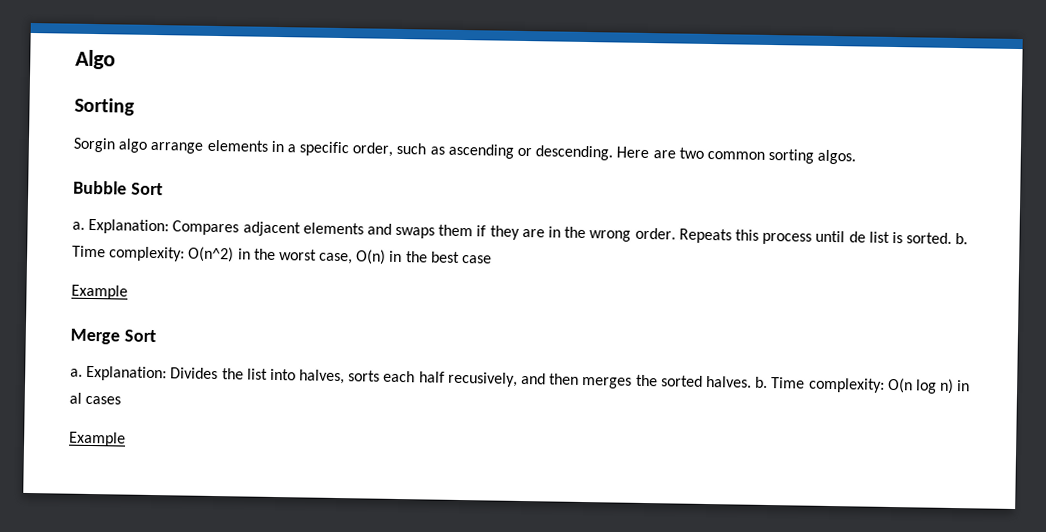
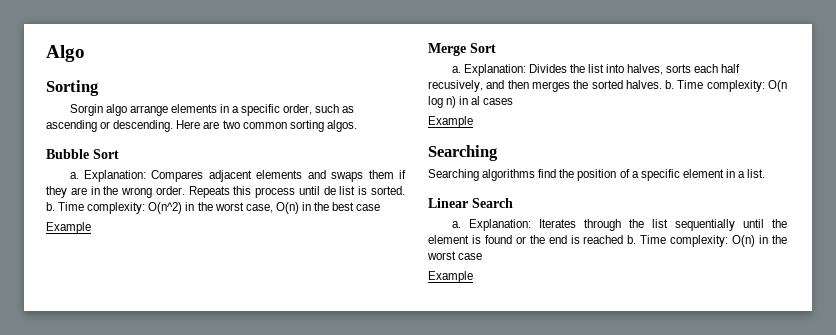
  Time complexity: O(n log n) in al cases
+ Example
+ Searching
+ Searching algorithms find the position of a specific element in a list.
+ Linear Search
+ a. Explanation: Iterates through the list sequentially until the element is found or the end is reached b. Time complexity: O(n) in the worst case

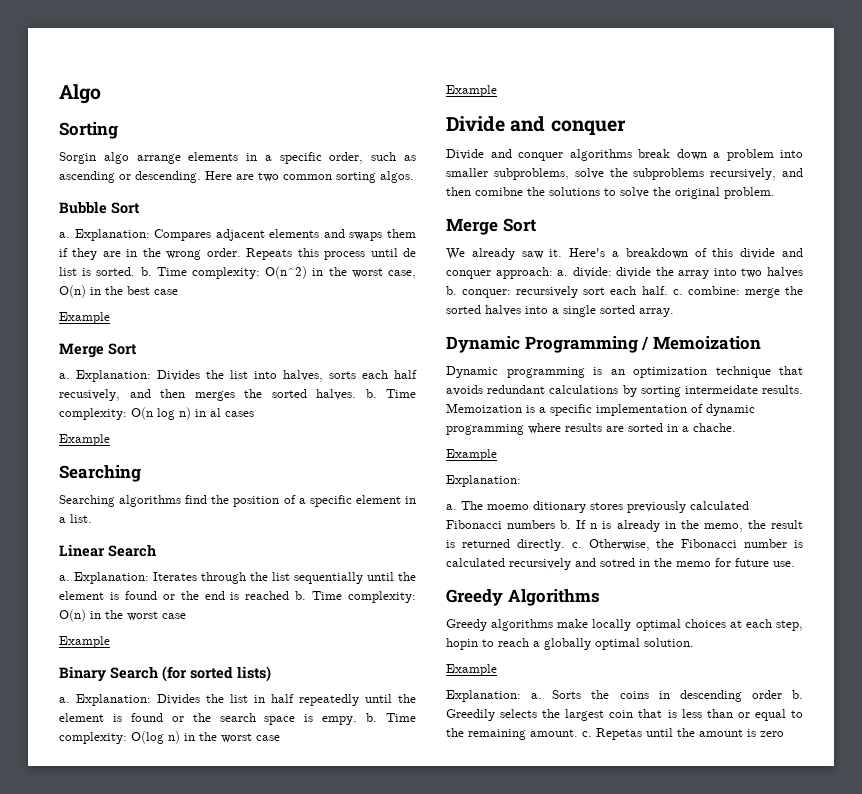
+ Binary Search (for sorted lists)
+ a. Explanation: Divides the list in half repeatedly until the element is found or the search space is empy. b. Time complexity: O(log n) in the worst case
+ Example
+ Divide and conquer
+ Divide and conquer algorithms break down a problem into smaller subproblems, solve the subproblems recursively, and then comibne the solutions to solve the original problem.
+ Merge Sort
+ We already saw it. Here's a breakdown of this divide and conquer approach: a. divide: divide the array into two halves b. conquer: recursively sort each half. c. combine: merge the sorted halves into a single sorted array.
+ Dynamic Programming / Memoization
+ Dynamic programming is an optimization technique that avoids redundant calculations by sorting intermeidate results. Memoization is a specific implementation of dynamic programming where results are sorted in a chache.
+ Example
+ Explanation:
+ a. The moemo ditionary stores previously calculated Fibonacci numbers b. If n is already in the memo, the result is returned directly. c. Otherwise, the Fibonacci number is calculated recursively and sotred in the memo for future use.
+ Greedy Algorithms
+ Greedy algorithms make locally optimal choices at each step, hopin to reach a globally optimal solution.
+ Example
+ Explanation: a. Sorts the coins in descending order b. Greedily selects the largest coin that is less than or equal to the remaining amount. c. Repetas until the amount is zero

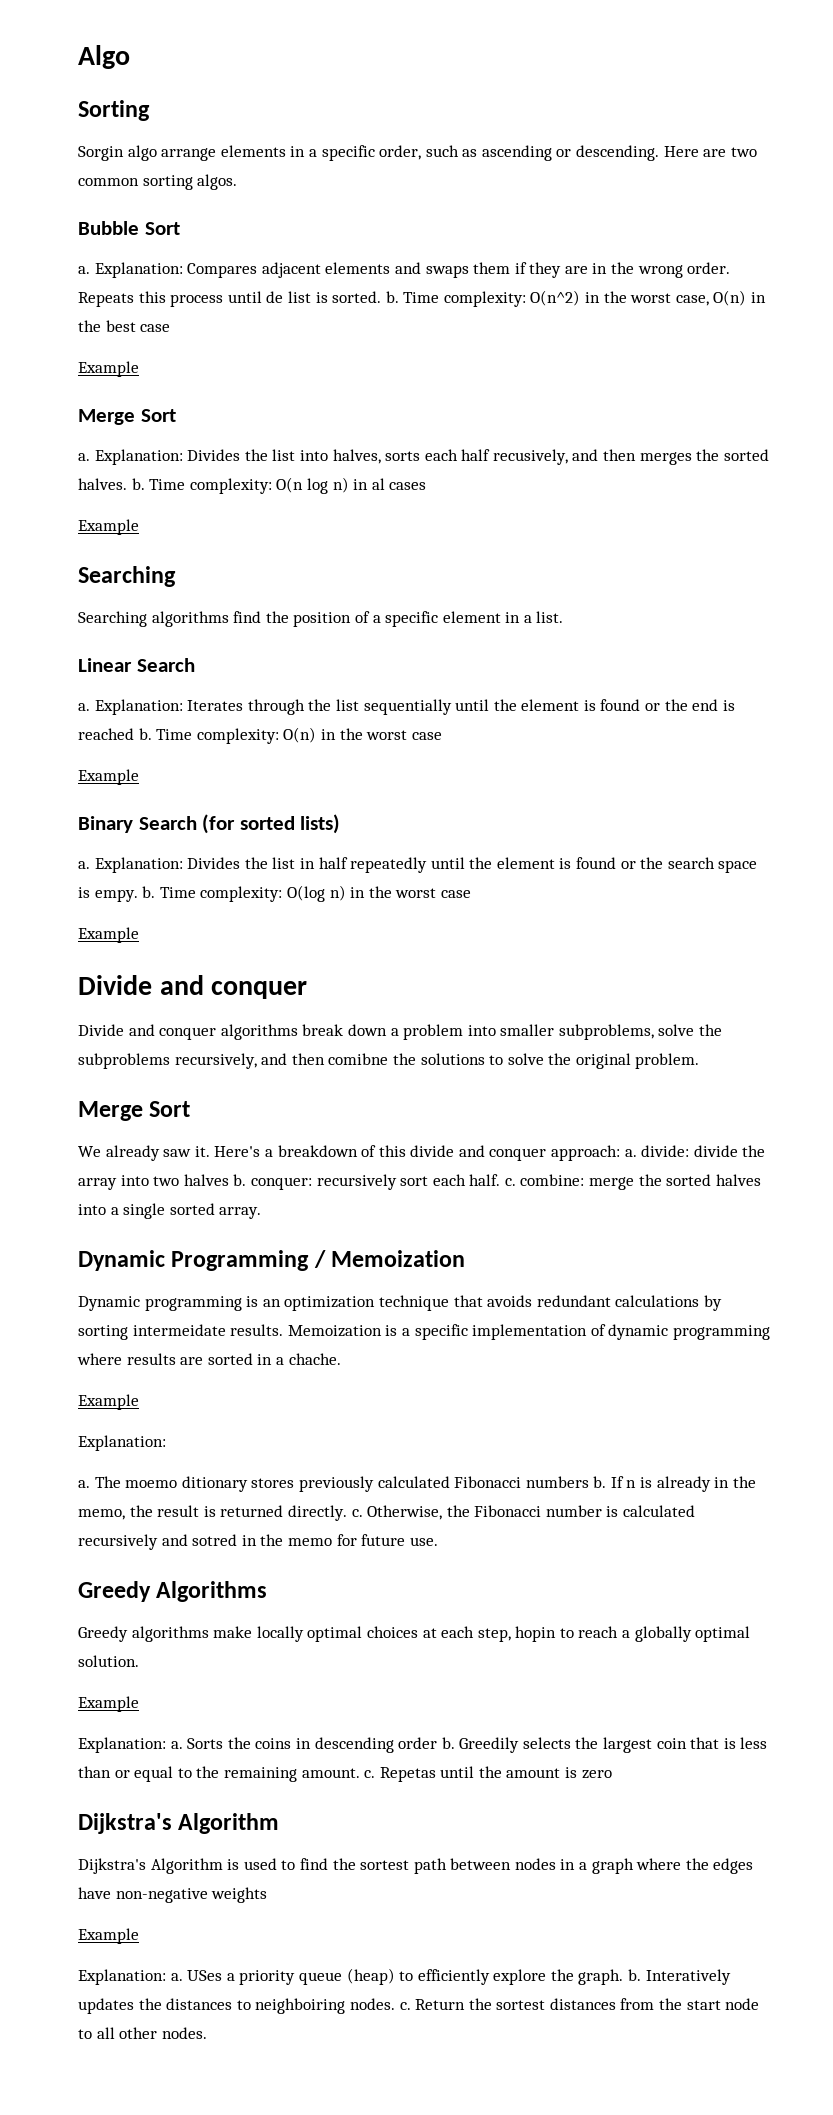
  Repetas until the amount is zero
+ Dijkstra's Algorithm
+ Dijkstra's Algorithm is used to find the sortest path between nodes in a graph where the edges have non-negative weights
+ Example
+ Explanation: a. USes a priority queue (heap) to efficiently explore the graph. b. Interatively updates the distances to neighboiring nodes. c. Return the sortest distances from the start node to all other nodes.

